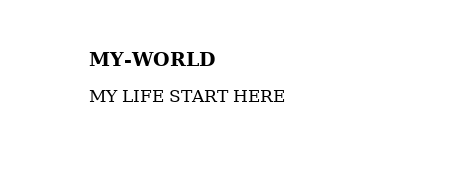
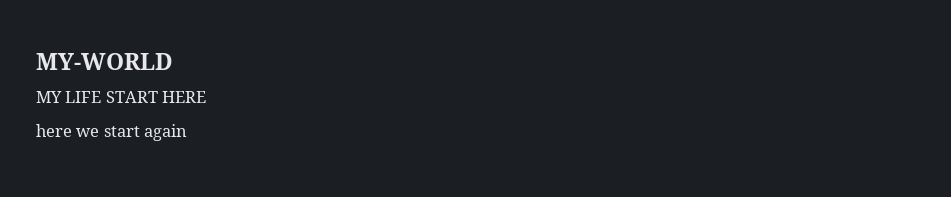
+ here we start again

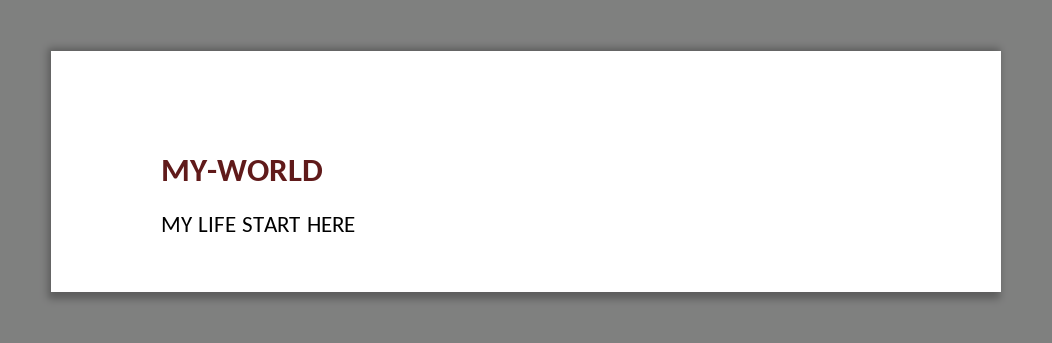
- here we start again

